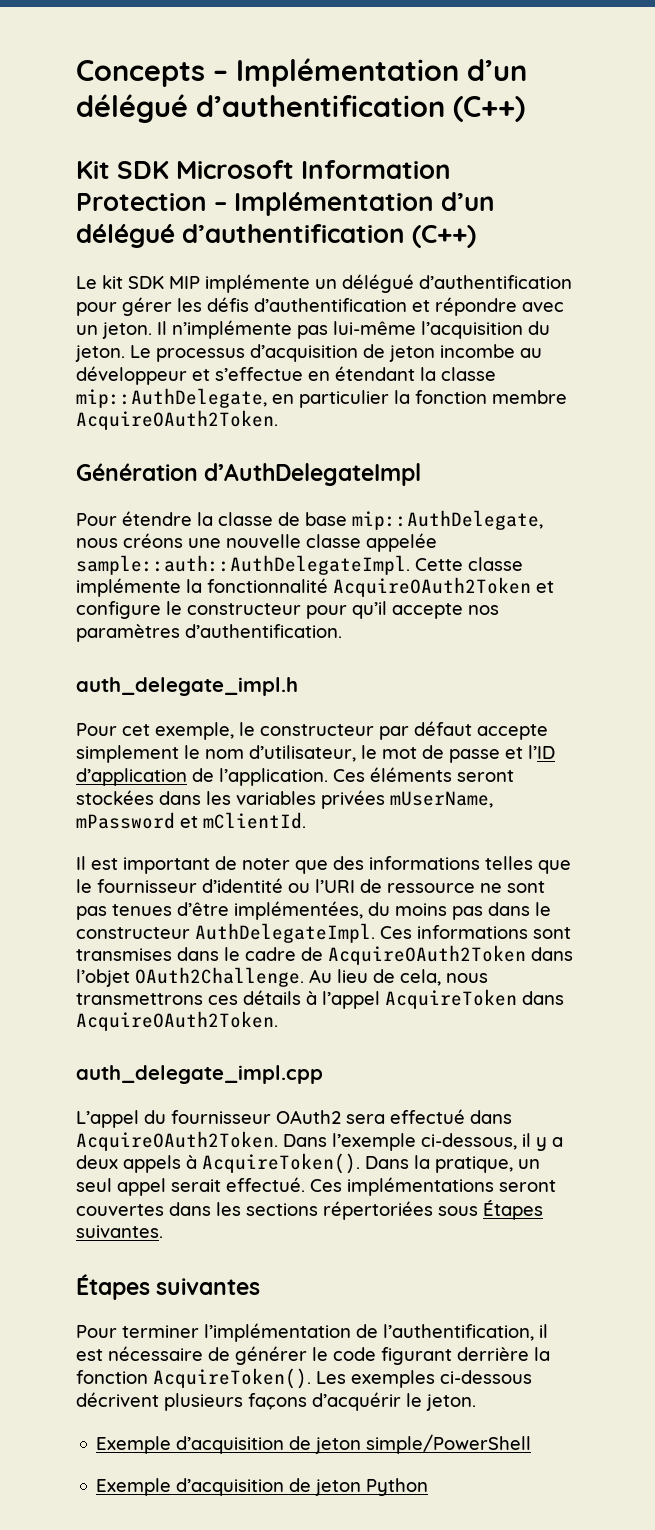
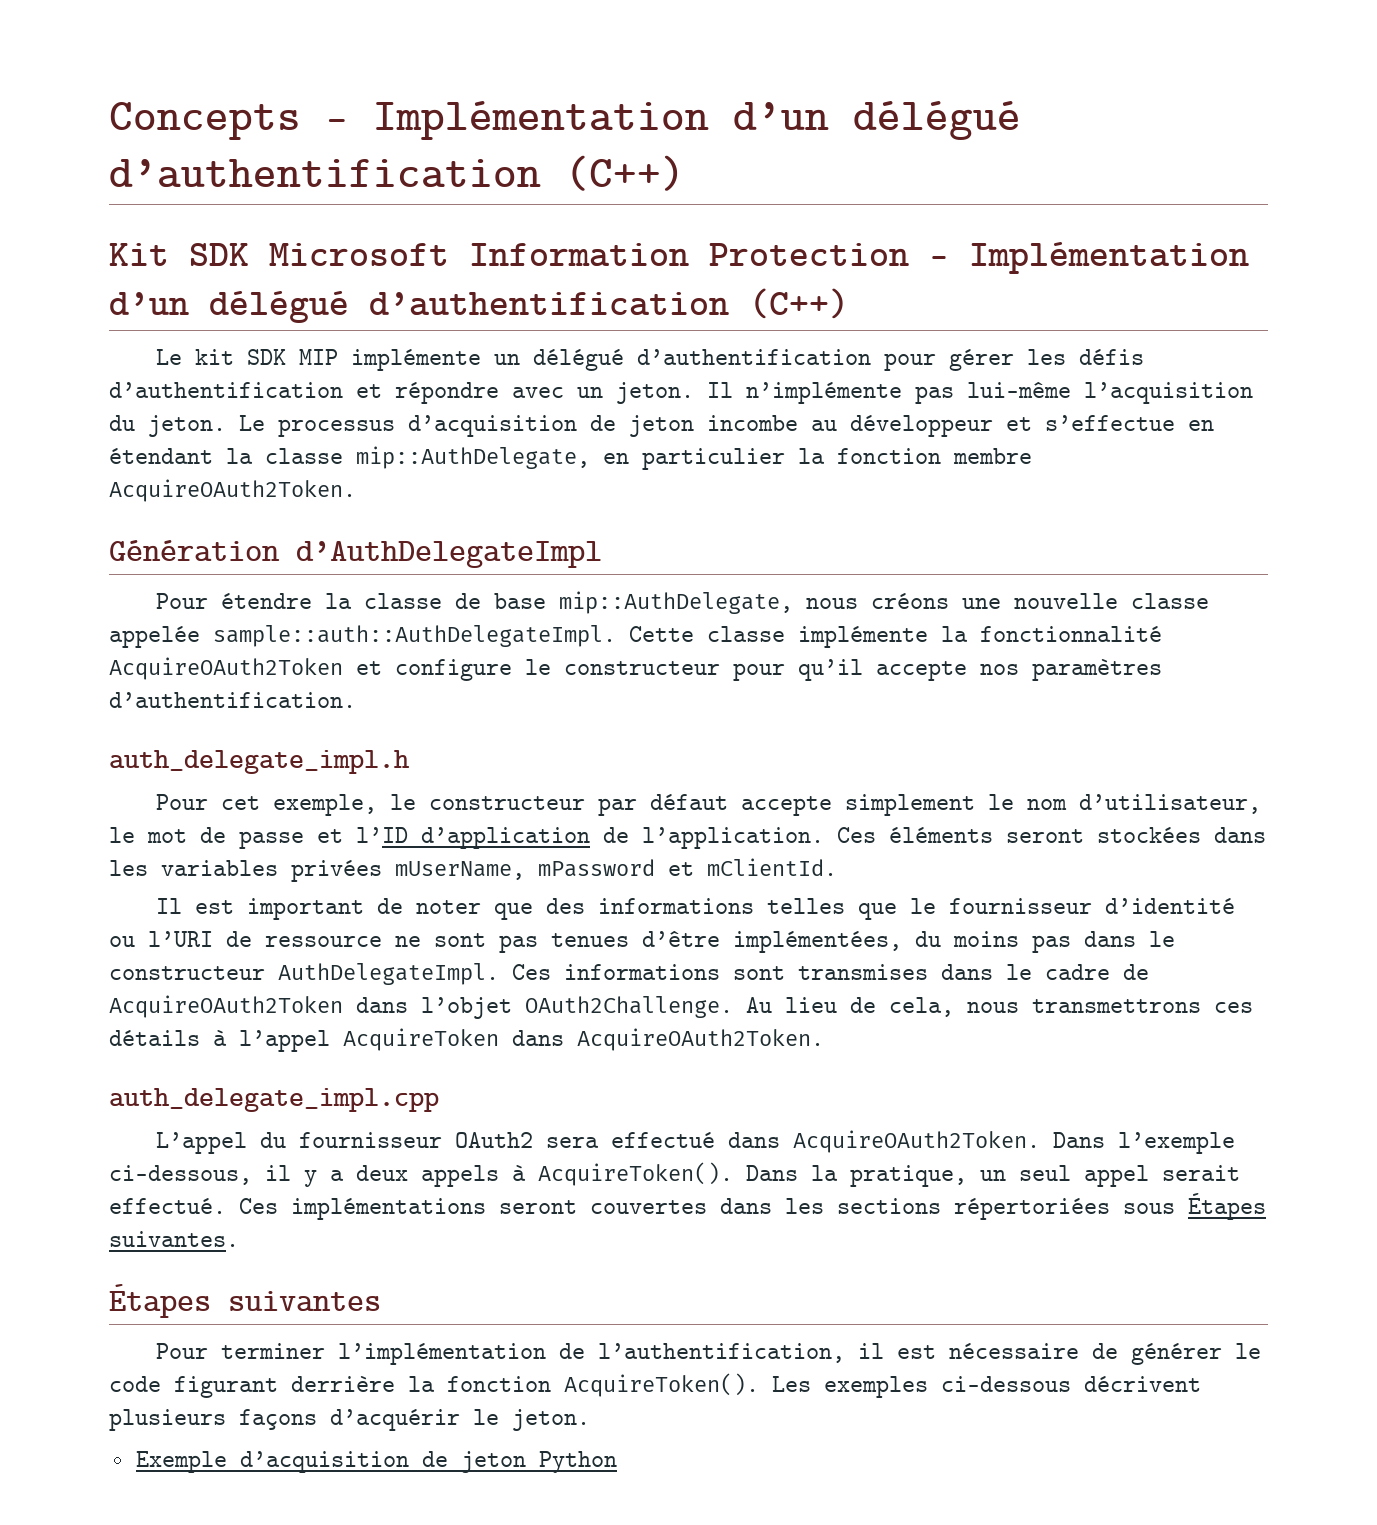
- Exemple d’acquisition de jeton simple/PowerShell

